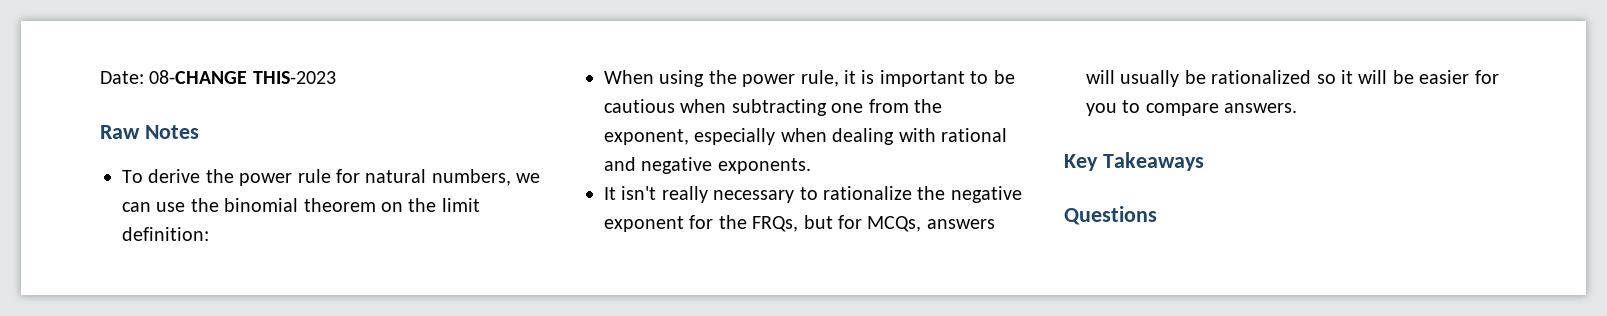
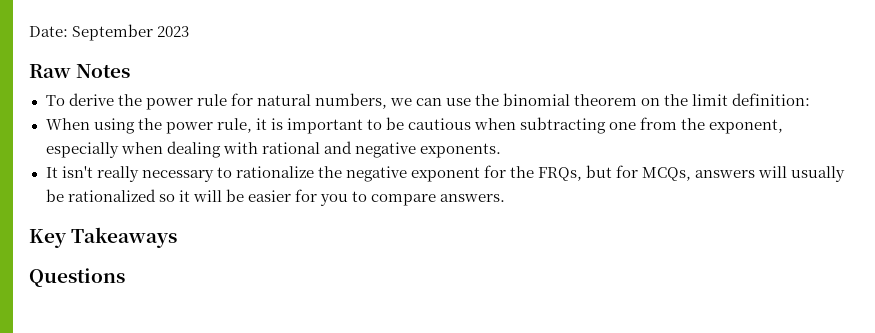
- Date: 08-CHANGE THIS-2023
+ Date: September 2023

